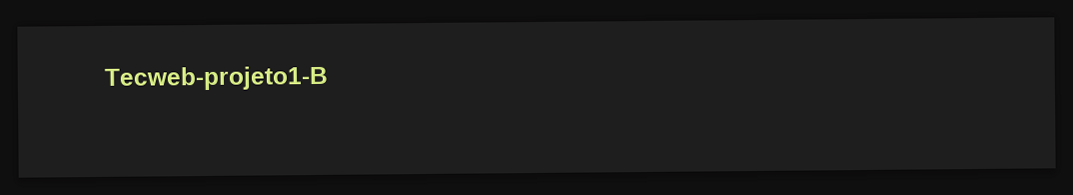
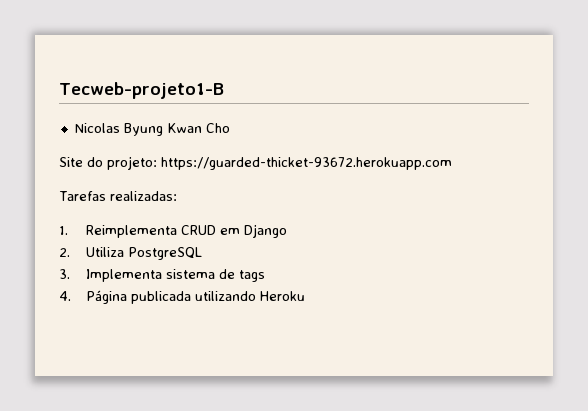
+ Nicolas Byung Kwan Cho
+ Site do projeto: https://guarded-thicket-93672.herokuapp.com
+ Tarefas realizadas:
+ 1. Reimplementa CRUD em Django
+ 2. Utiliza PostgreSQL
+ 3. Implementa sistema de tags
+ 4. Página publicada utilizando Heroku

